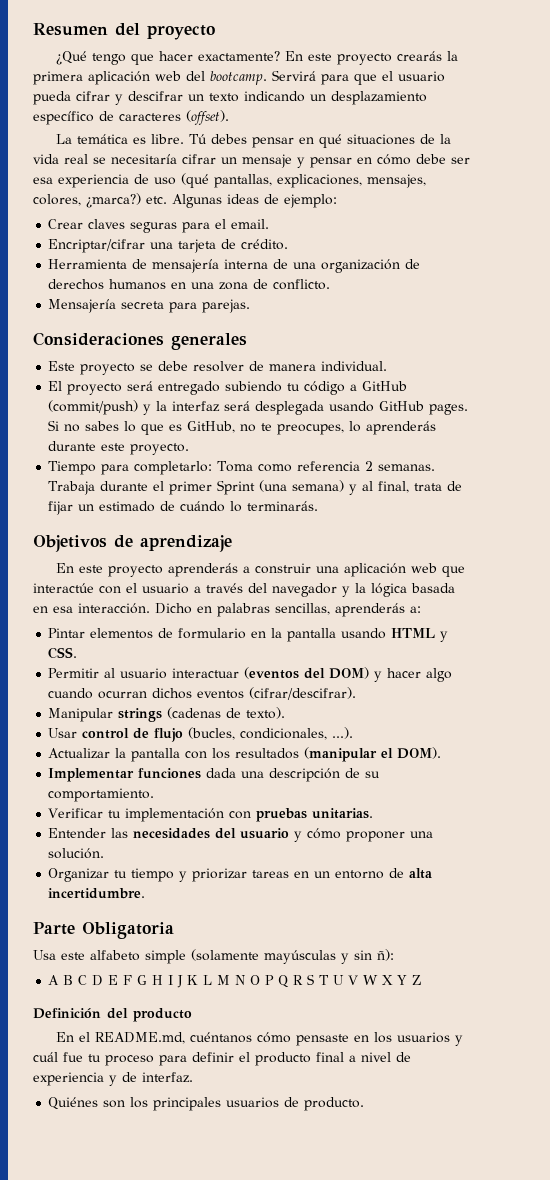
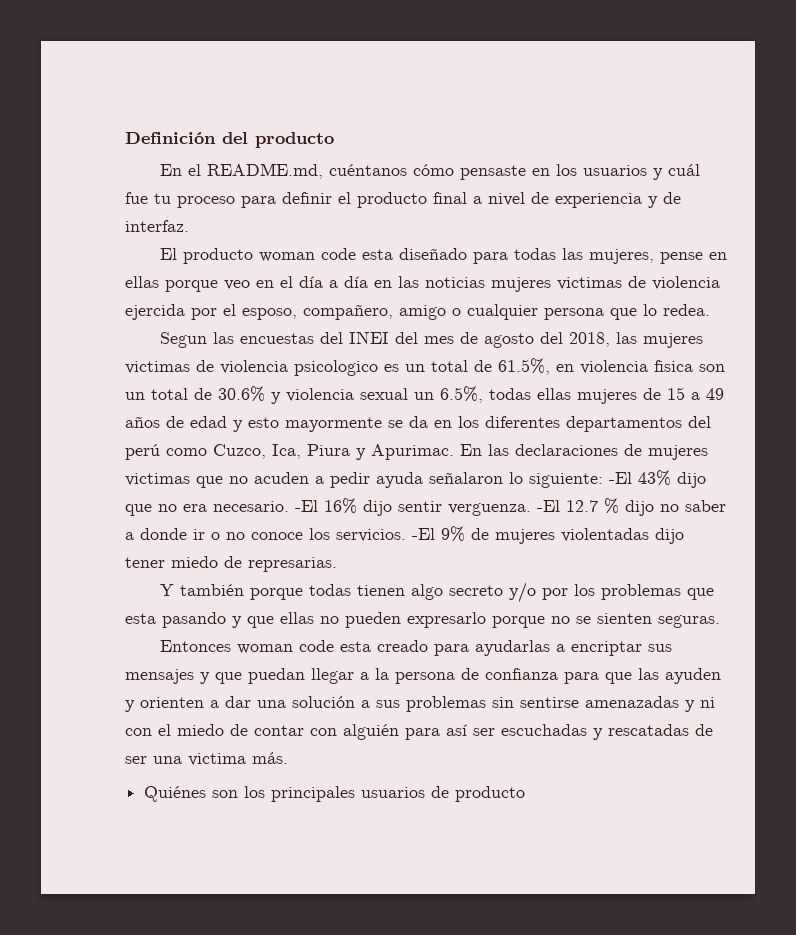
- Resumen del proyecto
- ¿Qué tengo que hacer exactamente? En este proyecto crearás la primera aplicación web del bootcamp. Servirá para que el usuario pueda cifrar y descifrar un texto indicando un desplazamiento específico de caracteres (offset).
- La temática es libre. Tú debes pensar en qué situaciones de la vida real se necesitaría cifrar un mensaje y pensar en cómo debe ser esa experiencia de uso (qué pantallas, explicaciones, mensajes, colores, ¿marca?) etc. Algunas ideas de ejemplo:
- Crear claves seguras para el email.
- Encriptar/cifrar una tarjeta de crédito.
- Herramienta de mensajería interna de una organización de derechos humanos en una zona de conflicto.
- Mensajería secreta para parejas.
- Consideraciones generales
- Este proyecto se debe resolver de manera individual.
- El proyecto será entregado subiendo tu código a GitHub (commit/push) y la interfaz será desplegada usando GitHub pages. Si no sabes lo que es GitHub, no te preocupes, lo aprenderás durante este proyecto.
- Tiempo para completarlo: Toma como referencia 2 semanas. Trabaja durante el primer Sprint (una semana) y al final, trata de fijar un estimado de cuándo lo terminarás.
- Objetivos de aprendizaje
- En este proyecto aprenderás a construir una aplicación web que interactúe con el usuario a través del navegador y la lógica basada en esa interacción. Dicho en palabras sencillas, aprenderás a:
- Pintar elementos de formulario en la pantalla usando HTML y CSS.
- Permitir al usuario interactuar (eventos del DOM) y hacer algo cuando ocurran dichos eventos (cifrar/descifrar).
- Manipular strings (cadenas de texto).
- Usar control de flujo (bucles, condicionales, ...).
- Actualizar la pantalla con los resultados (manipular el DOM).
- Implementar funciones dada una descripción de su comportamiento.
- Verificar tu implementación con pruebas unitarias.
- Entender las necesidades del usuario y cómo proponer una solución.
- Organizar tu tiempo y priorizar tareas en un entorno de alta incertidumbre.
- Parte Obligatoria
- Usa este alfabeto simple (solamente mayúsculas y sin ñ):
- A B C D E F G H I J K L M N O P Q R S T U V W X Y Z
+ El producto woman code esta diseñado para todas las mujeres, pense en ellas porque veo en el día a día en las noticias mujeres victimas de violencia ejercida por el esposo, compañero, amigo o cualquier persona que lo redea.
+ Segun las encuestas del INEI del mes de agosto del 2018, las mujeres victimas de violencia psicologico es un total de 61.5%, en violencia fisica son un total de 30.6% y violencia sexual un 6.5%, todas ellas mujeres de 15 a 49 años de edad y esto mayormente se da en los diferentes departamentos del perú como Cuzco, Ica, Piura y Apurimac. En las declaraciones de mujeres victimas que no acuden a pedir ayuda señalaron lo siguiente: -El 43% dijo que no era necesario. -El 16% dijo sentir verguenza. -El 12.7 % dijo no saber a donde ir o no conoce los servicios. -El 9% de mujeres violentadas dijo tener miedo de represarias.
+ Y también porque todas tienen algo secreto y/o por los problemas que esta pasando y que ellas no pueden expresarlo porque no se sienten seguras.
+ Entonces woman code esta creado para ayudarlas a encriptar sus mensajes y que puedan llegar a la persona de confianza para que las ayuden y orienten a dar una solución a sus problemas sin sentirse amenazadas y ni con el miedo de contar con alguién para así ser escuchadas y rescatadas de ser una victima más.
- Quiénes son los principales usuarios de producto.
+ Quiénes son los principales usuarios de producto

